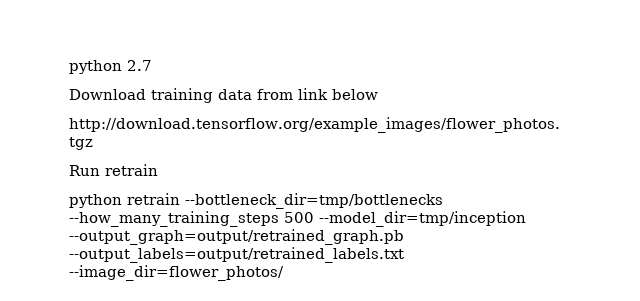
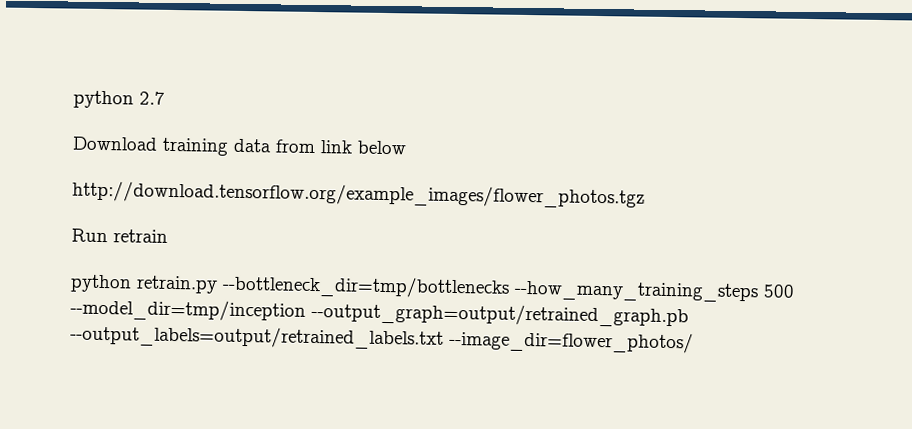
- python retrain --bottleneck_dir=tmp/bottlenecks --how_many_training_steps 500 --model_dir=tmp/inception --output_graph=output/retrained_graph.pb --output_labels=output/retrained_labels.txt --image_dir=flower_photos/
+ python retrain.py --bottleneck_dir=tmp/bottlenecks --how_many_training_steps 500 --model_dir=tmp/inception --output_graph=output/retrained_graph.pb --output_labels=output/retrained_labels.txt --image_dir=flower_photos/

